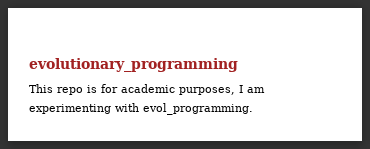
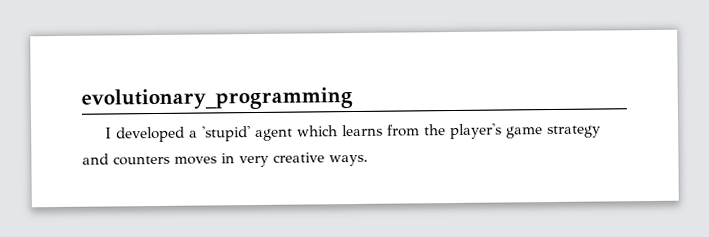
- This repo is for academic purposes, I am experimenting with evol_programming.
+ I developed a 'stupid' agent which learns from the player's game strategy and counters moves in very creative ways.

